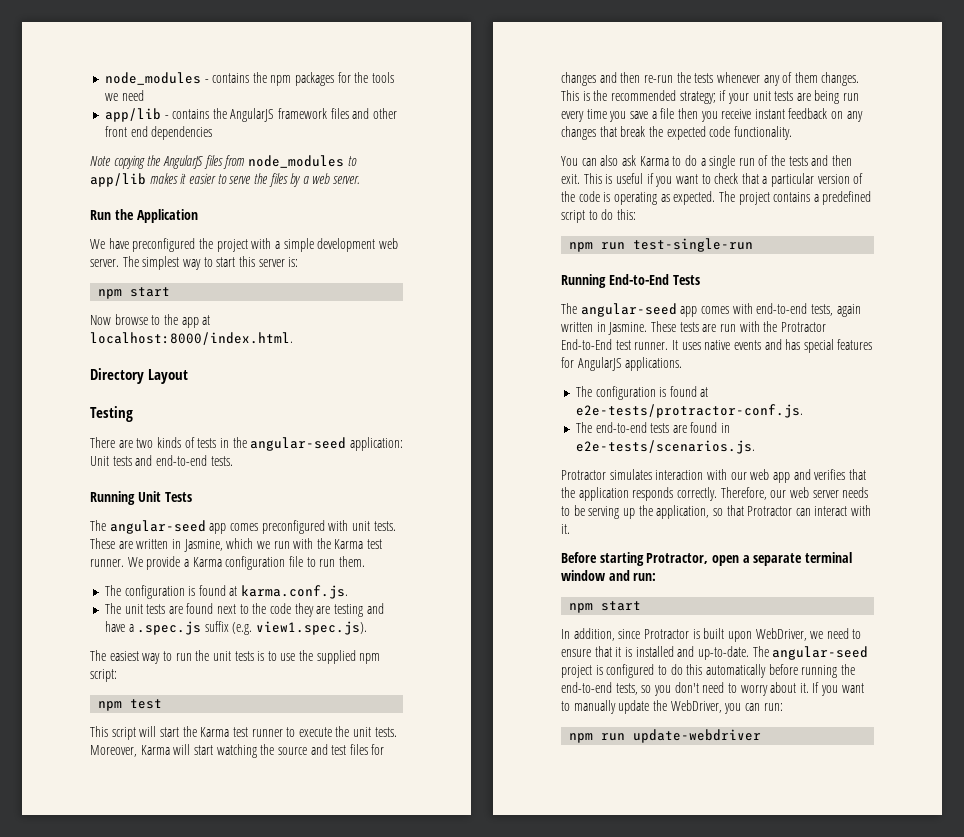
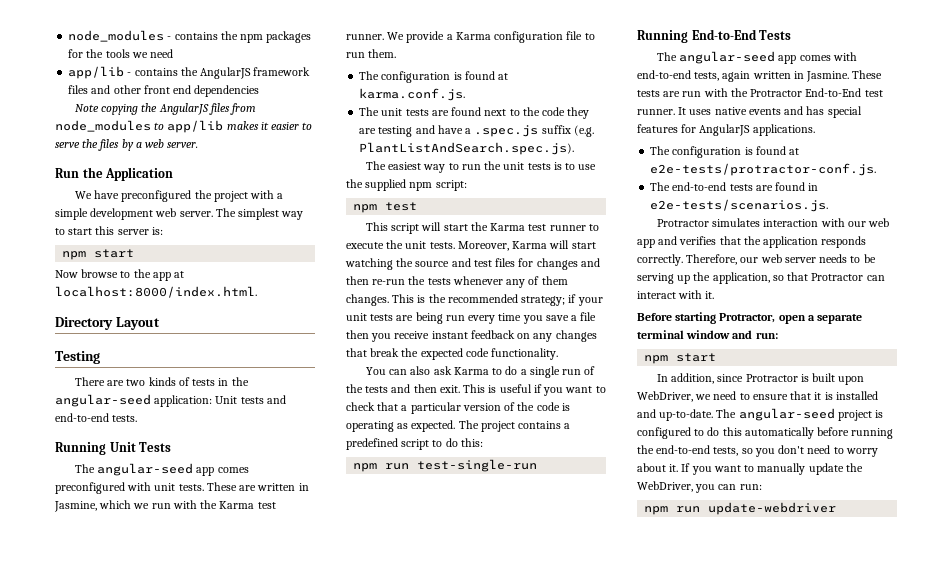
- The unit tests are found next to the code they are testing and have a .spec.js suffix (e.g. view1.spec.js).
+ The unit tests are found next to the code they are testing and have a .spec.js suffix (e.g. PlantListAndSearch.spec.js).

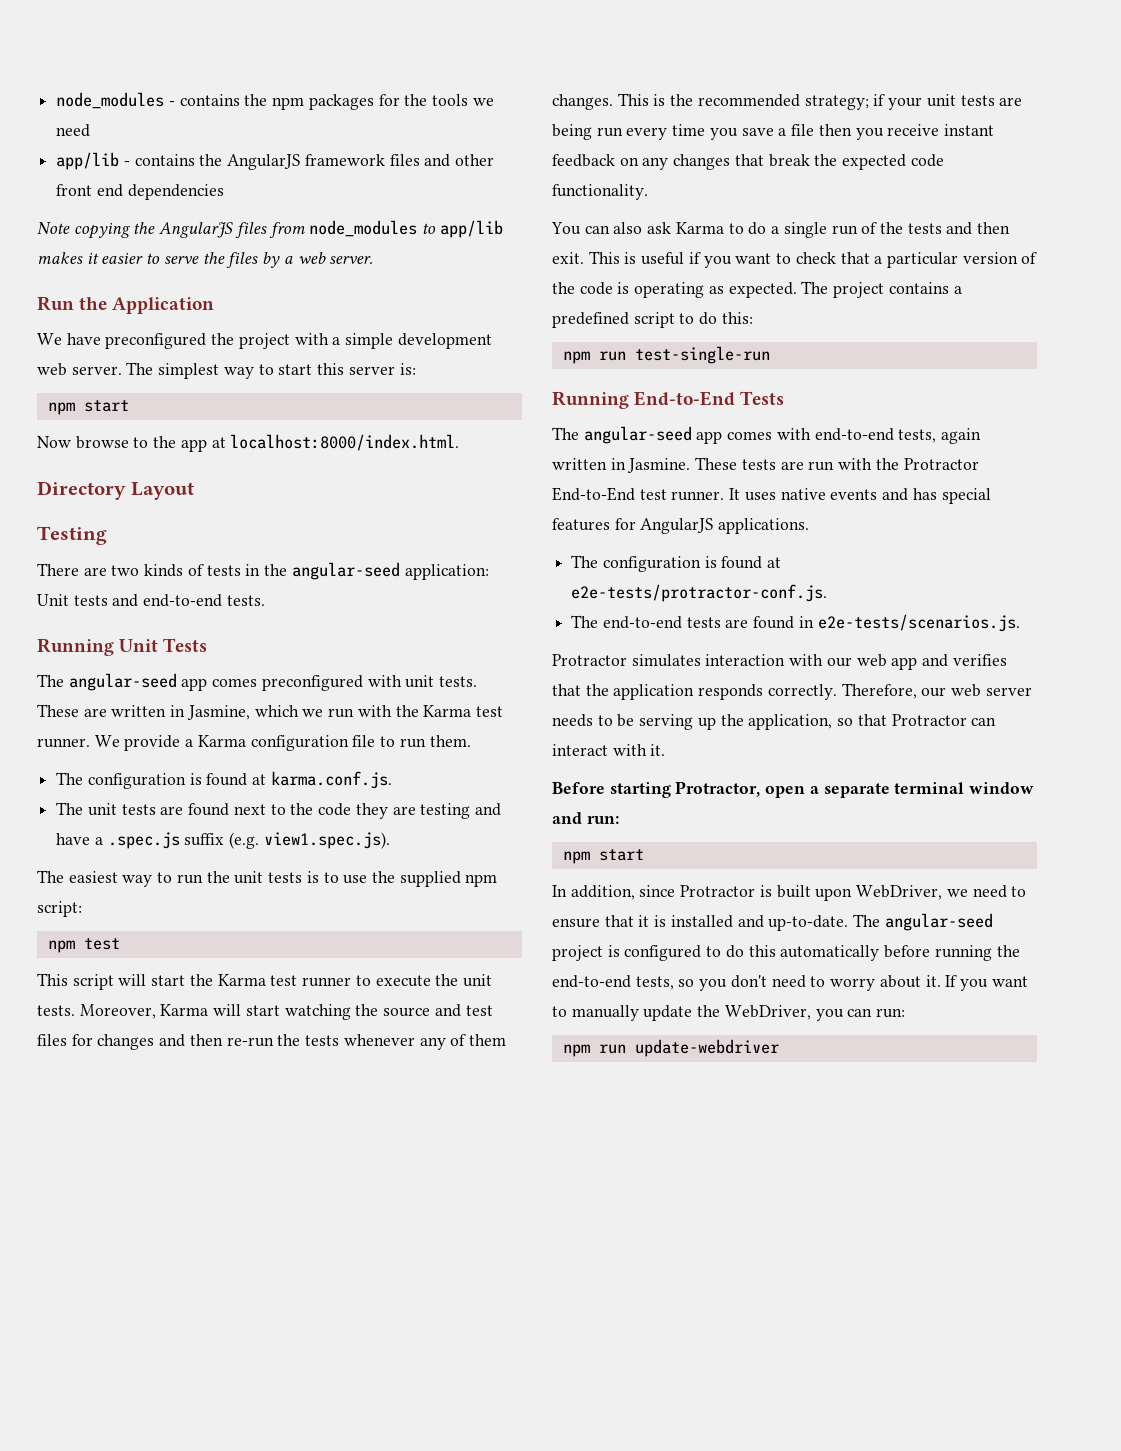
- The unit tests are found next to the code they are testing and have a .spec.js suffix (e.g. PlantListAndSearch.spec.js).
+ The unit tests are found next to the code they are testing and have a .spec.js suffix (e.g. view1.spec.js).

